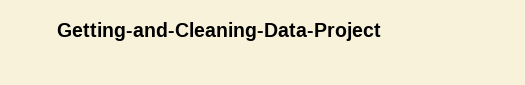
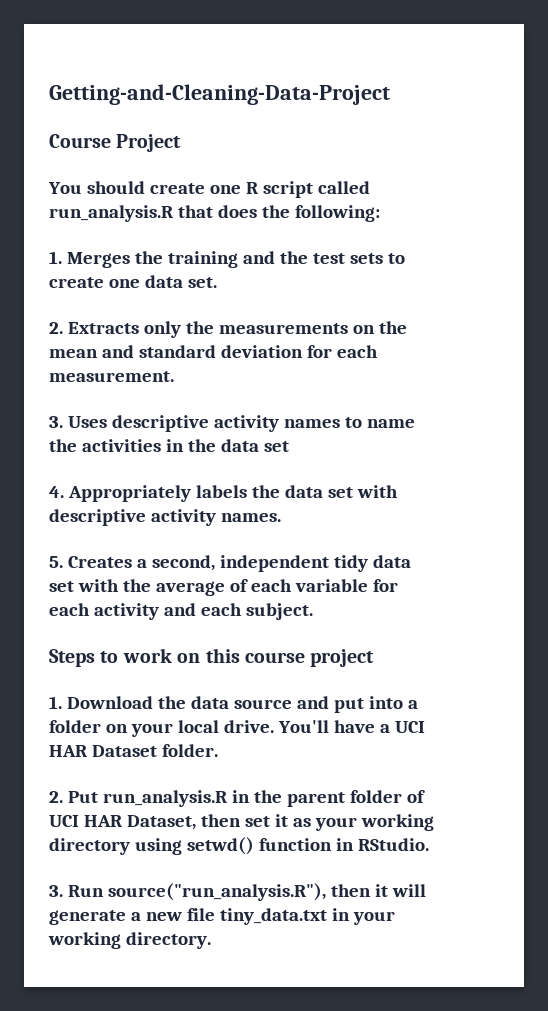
+ Course Project
+ You should create one R script called run_analysis.R that does the following:
+ 1. Merges the training and the test sets to create one data set.
+ 2. Extracts only the measurements on the mean and standard deviation for each measurement.
+ 3. Uses descriptive activity names to name the activities in the data set
+ 4. Appropriately labels the data set with descriptive activity names.
+ 5. Creates a second, independent tidy data set with the average of each variable for each activity and each subject.
+ Steps to work on this course project
+ 1. Download the data source and put into a folder on your local drive. You'll have a UCI HAR Dataset folder.
+ 2. Put run_analysis.R in the parent folder of UCI HAR Dataset, then set it as your working directory using setwd() function in RStudio.
+ 3. Run source("run_analysis.R"), then it will generate a new file tiny_data.txt in your working directory.

